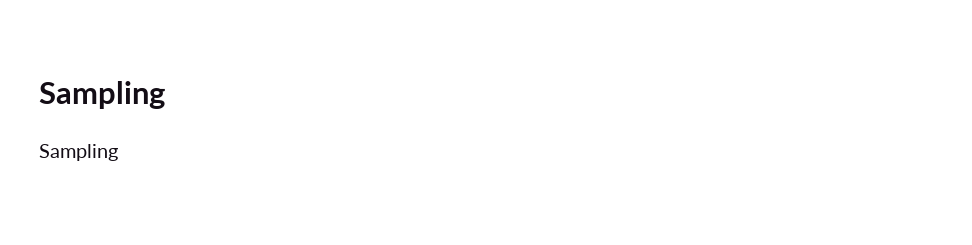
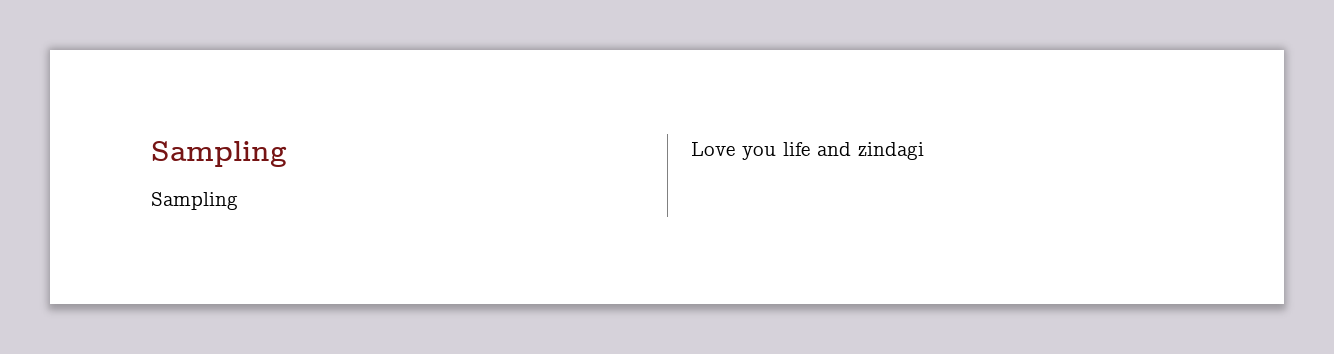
+ Love you life and zindagi

